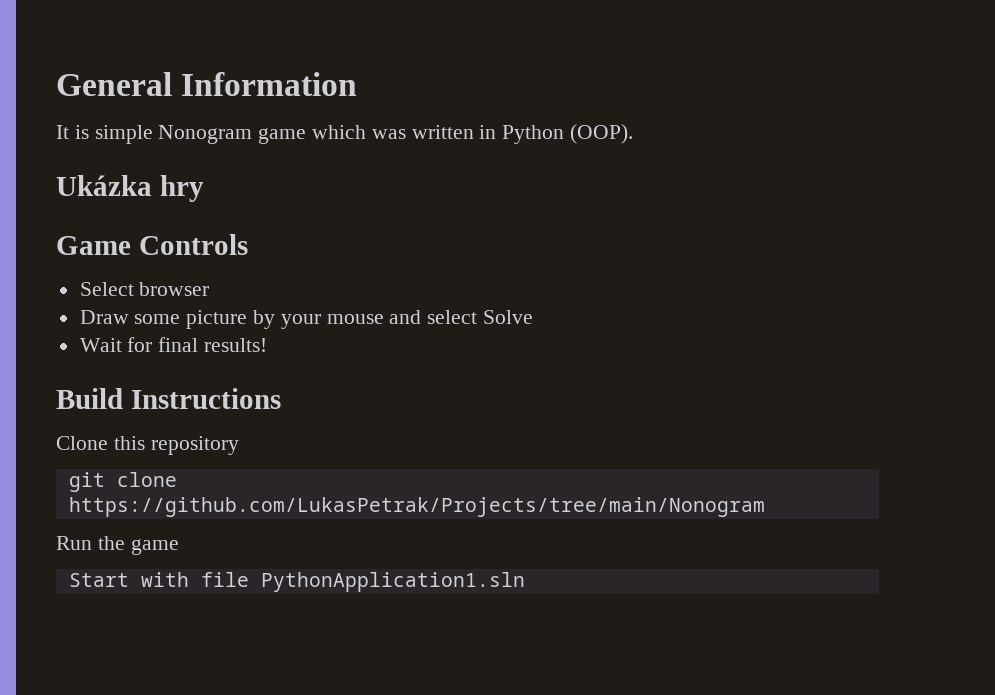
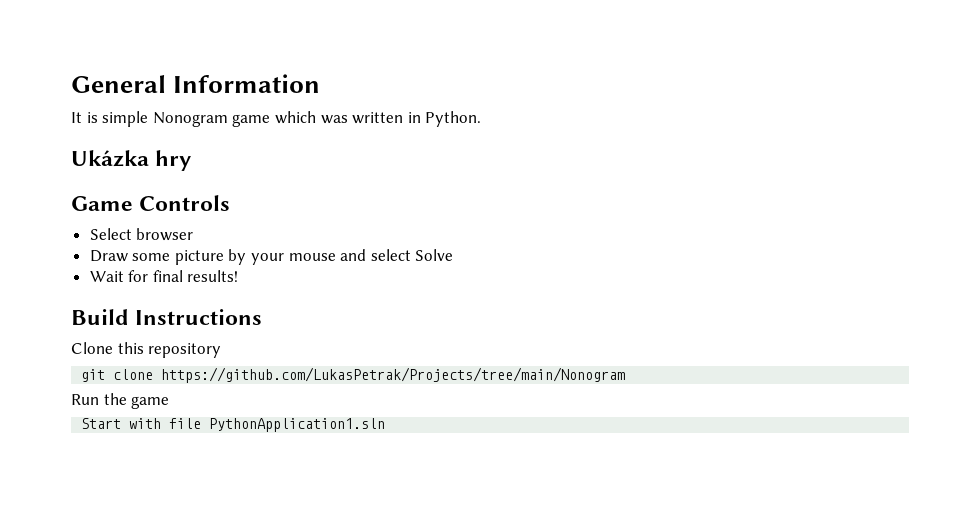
- It is simple Nonogram game which was written in Python (OOP).
+ It is simple Nonogram game which was written in Python.

